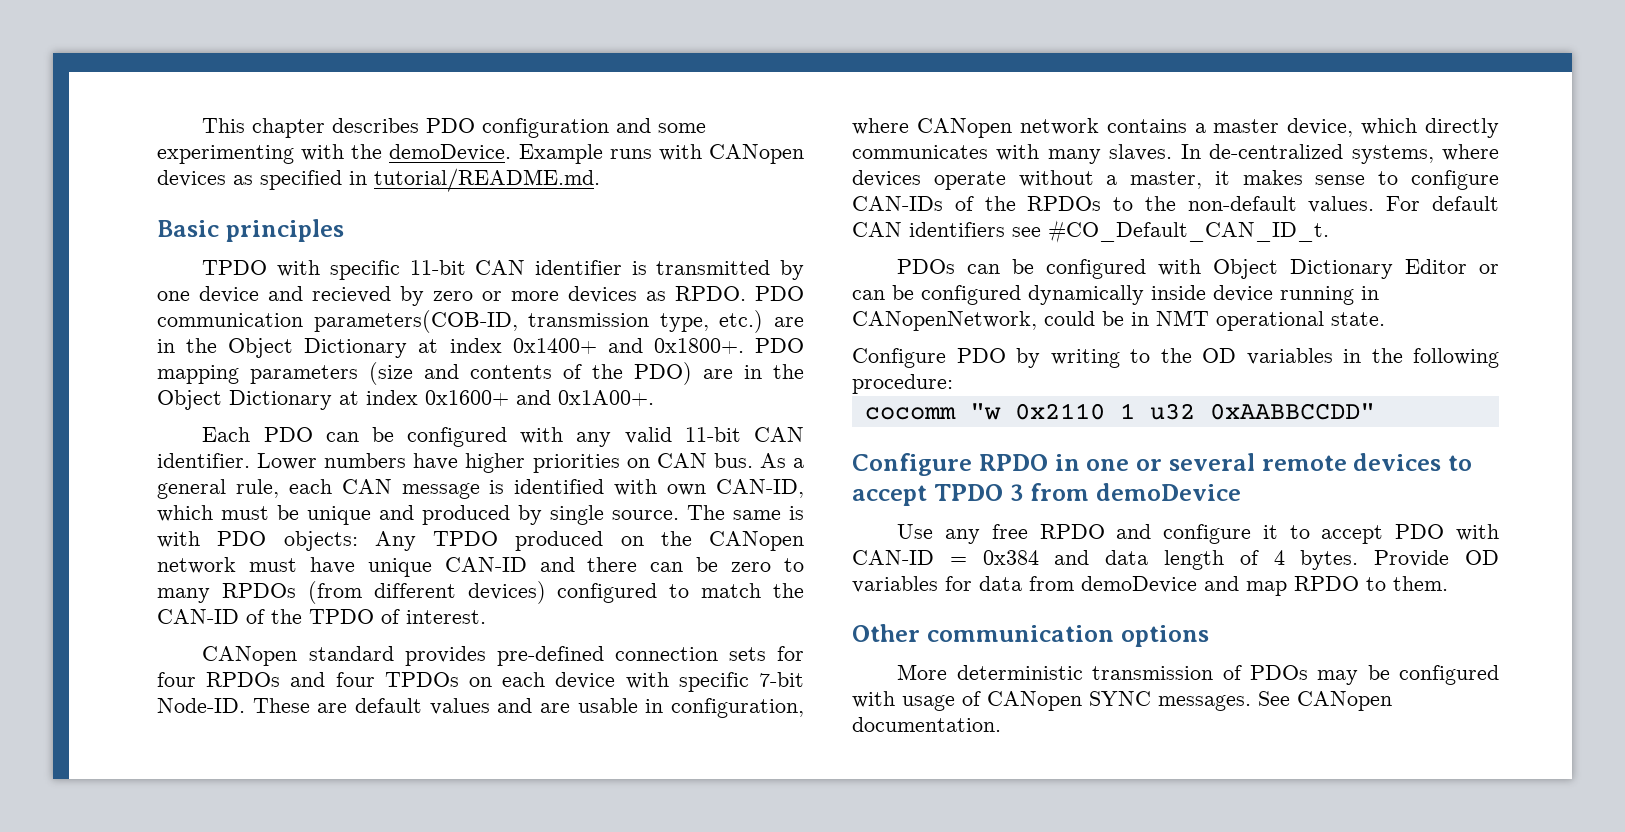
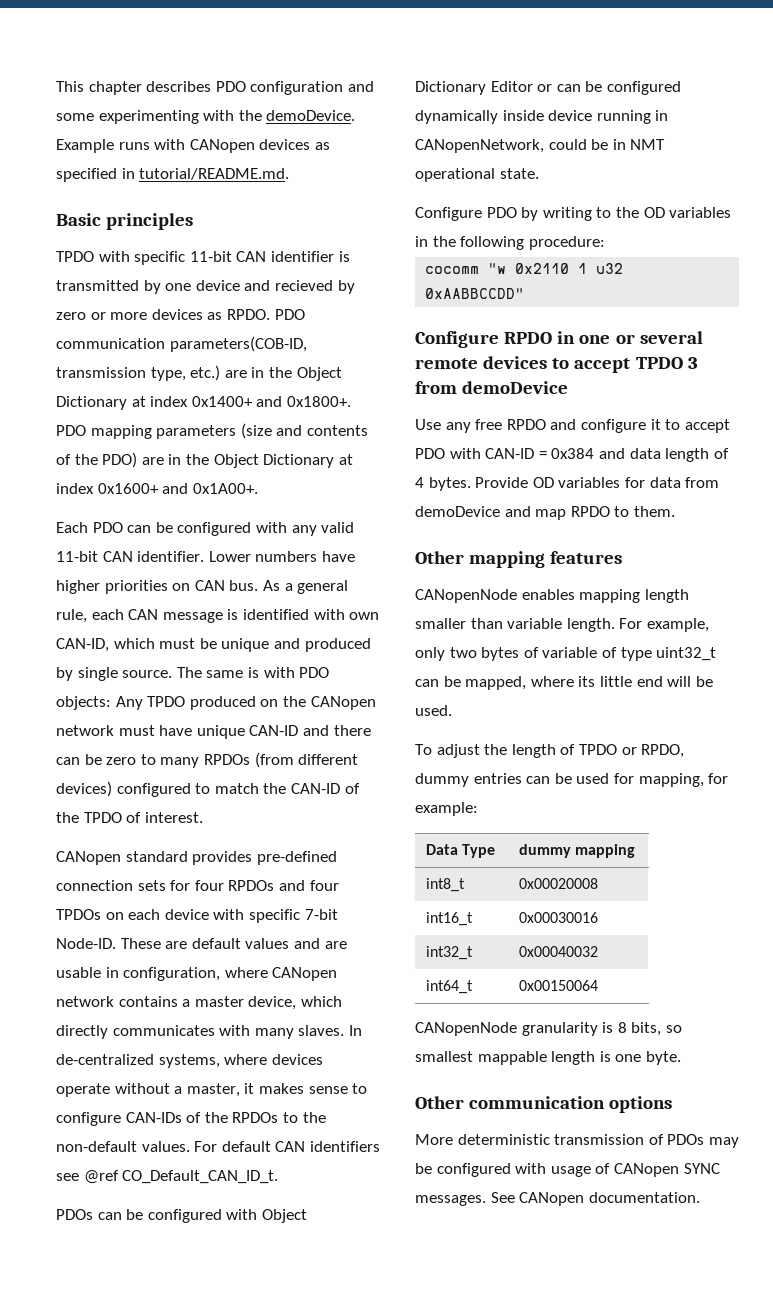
- For default CAN identifiers see #CO_Default_CAN_ID_t.
+ For default CAN identifiers see @ref CO_Default_CAN_ID_t.
+ Other mapping features
+ CANopenNode enables mapping length smaller than variable length. For example, only two bytes of variable of type uint32_t can be mapped, where its little end will be used.
+ To adjust the length of TPDO or RPDO, dummy entries can be used for mapping, for example:
+ Data Type | dummy mapping
+ int8_t | 0x00020008
+ int16_t | 0x00030016
+ int32_t | 0x00040032
+ int64_t | 0x00150064
+ CANopenNode granularity is 8 bits, so smallest mappable length is one byte.

